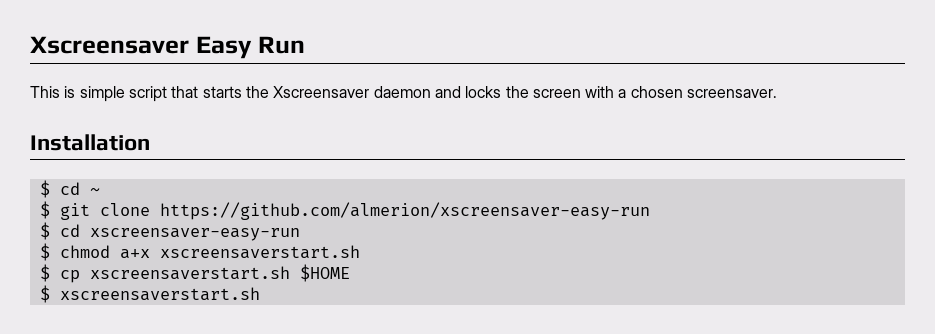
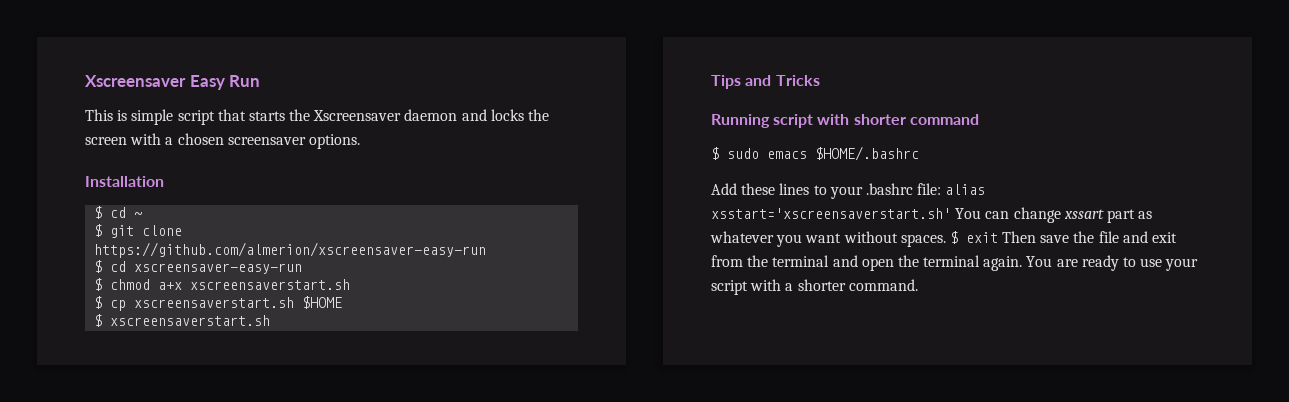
- This is simple script that starts the Xscreensaver daemon and locks the screen with a chosen screensaver.
+ This is simple script that starts the Xscreensaver daemon and locks the screen with a chosen screensaver options.
+ Tips and Tricks
+ Running script with shorter command
+ $ sudo emacs $HOME/.bashrc
+ Add these lines to your .bashrc file: alias xsstart='xscreensaverstart.sh' You can change xssart part as whatever you want without spaces. $ exit Then save the file and exit from the terminal and open the terminal again. You are ready to use your script with a shorter command.

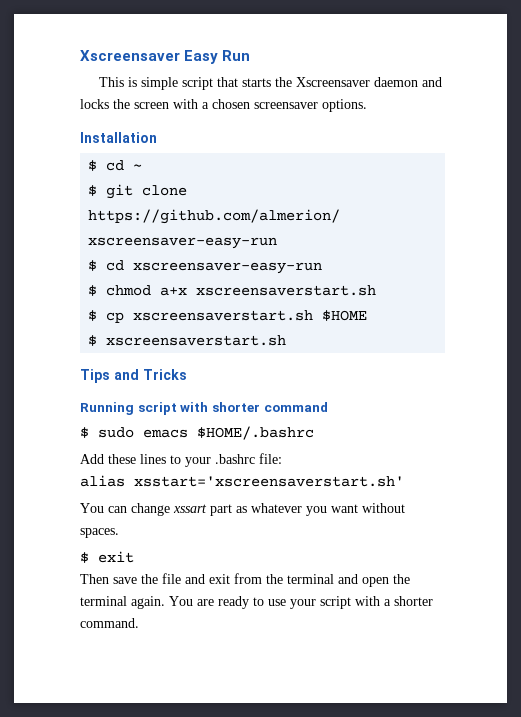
- Add these lines to your .bashrc file: alias xsstart='xscreensaverstart.sh' You can change xssart part as whatever you want without spaces. $ exit Then save the file and exit from the terminal and open the terminal again.
+ Add these lines to your .bashrc file:
+ alias xsstart='xscreensaverstart.sh'
+ You can change xssart part as whatever you want without spaces.
+ $ exit
+ Then save the file and exit from the terminal and open the terminal again.

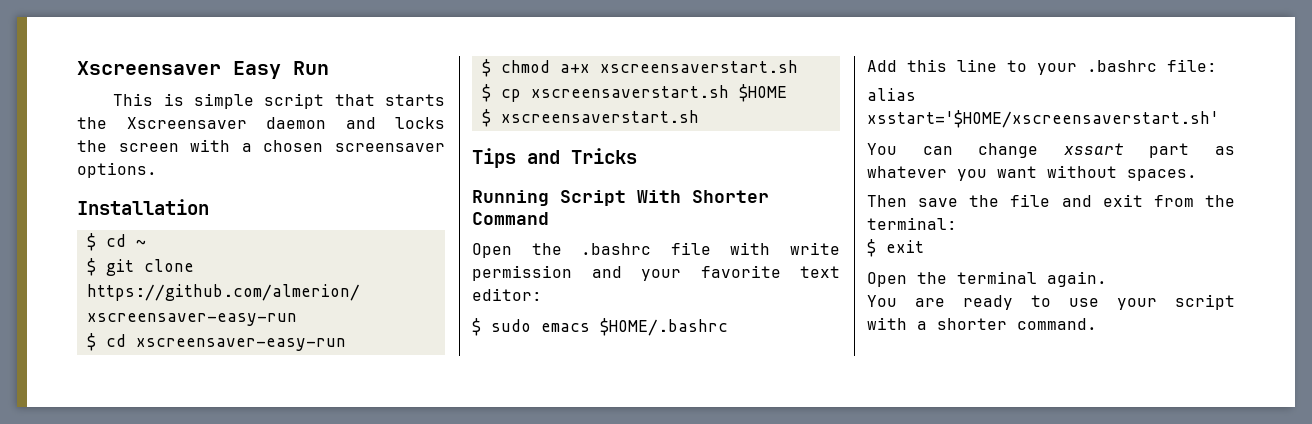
- Running script with shorter command
+ Running Script With Shorter Command
+ Open the .bashrc file with write permission and your favorite text editor:
- Add these lines to your .bashrc file:
+ Add this line to your .bashrc file:
- alias xsstart='xscreensaverstart.sh'
+ alias xsstart='$HOME/xscreensaverstart.sh'
- $ exit
- Then save the file and exit from the terminal and open the terminal again. You are ready to use your script with a shorter command.
+ Then save the file and exit from the terminal:
+ $ exit
+ Open the terminal again.
+ You are ready to use your script with a shorter command.

